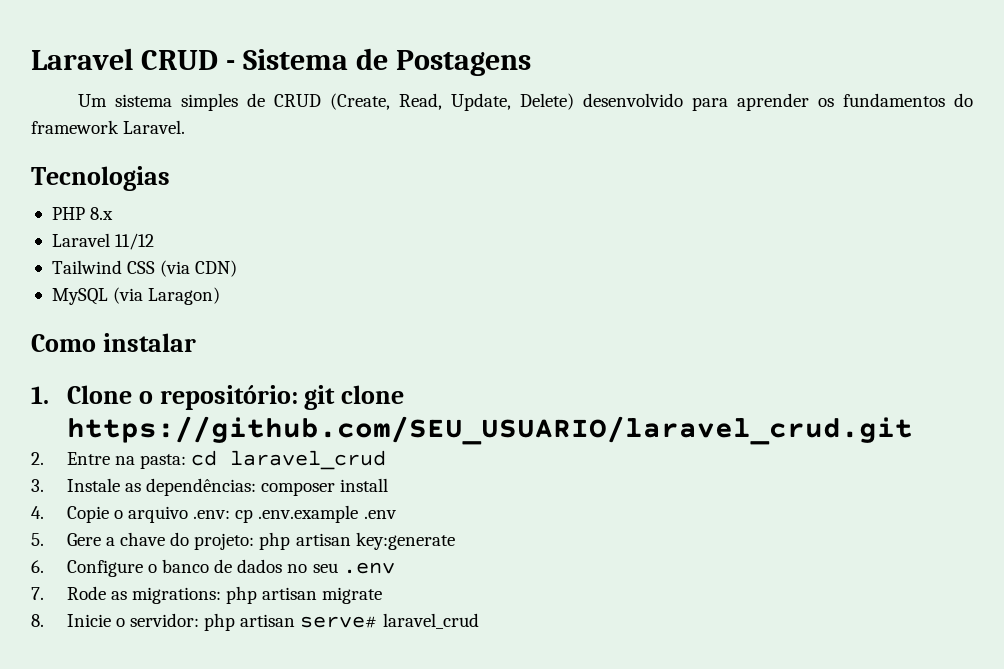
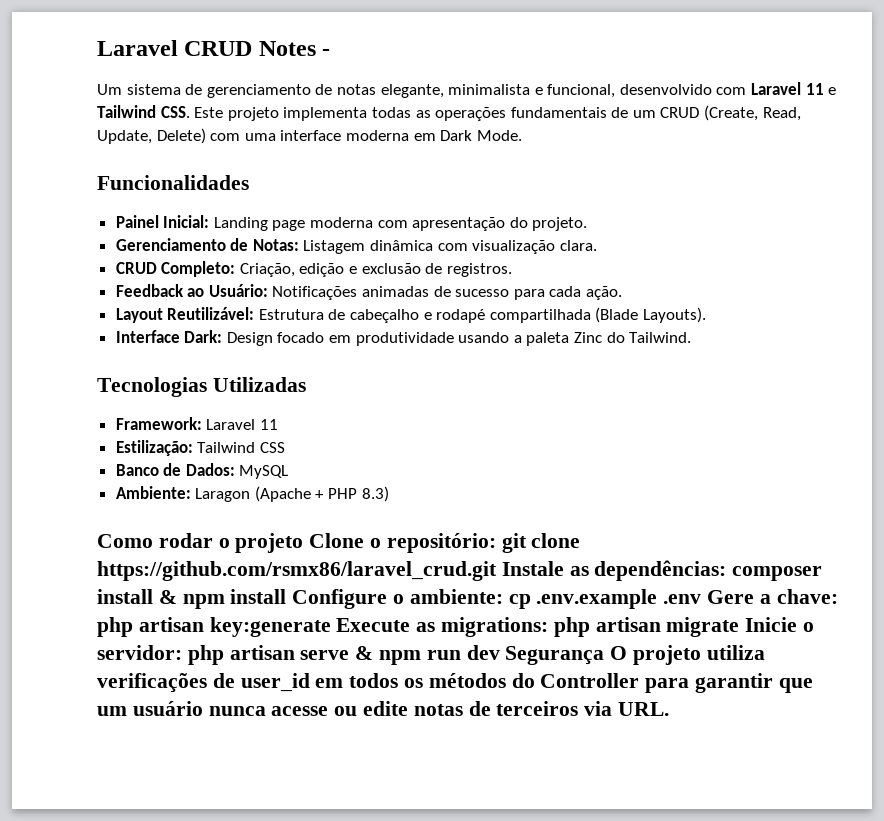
- Laravel CRUD - Sistema de Postagens
+ Laravel CRUD Notes -
- Um sistema simples de CRUD (Create, Read, Update, Delete) desenvolvido para aprender os fundamentos do framework Laravel.
- Tecnologias
- PHP 8.x
- Laravel 11/12
- Tailwind CSS (via CDN)
- MySQL (via Laragon)
- Como instalar
- 1. Clone o repositório: git clone https://github.com/SEU_USUARIO/laravel_crud.git
- 2. Entre na pasta: cd laravel_crud
- 3. Instale as dependências: composer install
- 4. Copie o arquivo .env: cp .env.example .env
- 5. Gere a chave do projeto: php artisan key:generate
- 6. Configure o banco de dados no seu .env
- 7. Rode as migrations: php artisan migrate
- 8. Inicie o servidor: php artisan serve# laravel_crud
+ Um sistema de gerenciamento de notas elegante, minimalista e funcional, desenvolvido com Laravel 11 e Tailwind CSS. Este projeto implementa todas as operações fundamentais de um CRUD (Create, Read, Update, Delete) com uma interface moderna em Dark Mode.
+ Funcionalidades
+ Painel Inicial: Landing page moderna com apresentação do projeto.
+ Gerenciamento de Notas: Listagem dinâmica com visualização clara.
+ CRUD Completo: Criação, edição e exclusão de registros.
+ Feedback ao Usuário: Notificações animadas de sucesso para cada ação.
+ Layout Reutilizável: Estrutura de cabeçalho e rodapé compartilhada (Blade Layouts).
+ Interface Dark: Design focado em produtividade usando a paleta Zinc do Tailwind.
+ Tecnologias Utilizadas
+ Framework: Laravel 11
+ Estilização: Tailwind CSS
+ Banco de Dados: MySQL
+ Ambiente: Laragon (Apache + PHP 8.3)
+ Como rodar o projeto Clone o repositório: git clone https://github.com/rsmx86/laravel_crud.git Instale as dependências: composer install & npm install Configure o ambiente: cp .env.example .env Gere a chave: php artisan key:generate Execute as migrations: php artisan migrate Inicie o servidor: php artisan serve & npm run dev Segurança O projeto utiliza verificações de user_id em todos os métodos do Controller para garantir que um usuário nunca acesse ou edite notas de terceiros via URL.

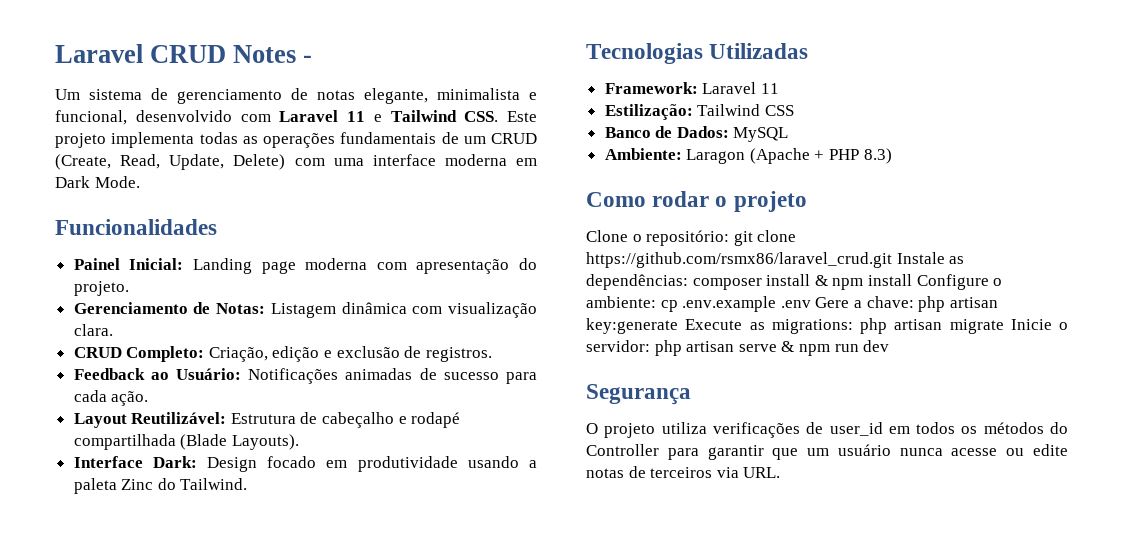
- Como rodar o projeto Clone o repositório:
+ Como rodar o projeto
+ Clone o repositório:
- php artisan serve & npm run dev Segurança O projeto utiliza verificações de user_id em todos os métodos do Controller para garantir que um usuário nunca acesse ou edite notas de terceiros via URL.
+ php artisan serve & npm run dev
+ Segurança
+ O projeto utiliza verificações de user_id em todos os métodos do Controller para garantir que um usuário nunca acesse ou edite notas de terceiros via URL.

